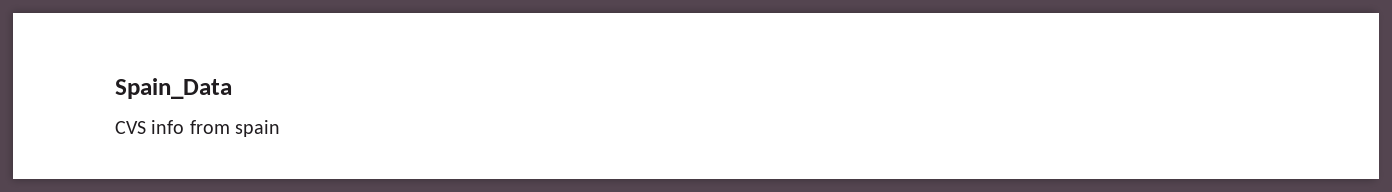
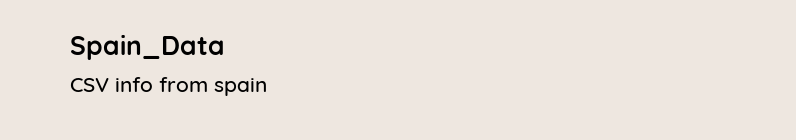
- CVS info from spain
+ CSV info from spain

